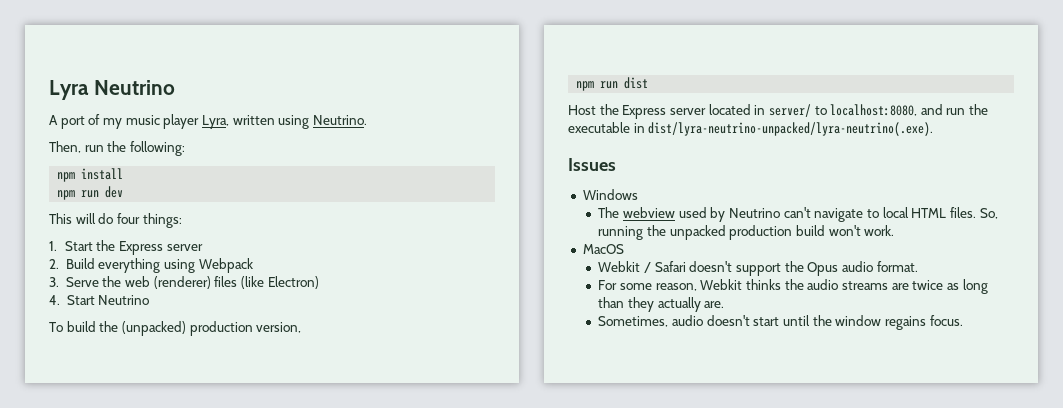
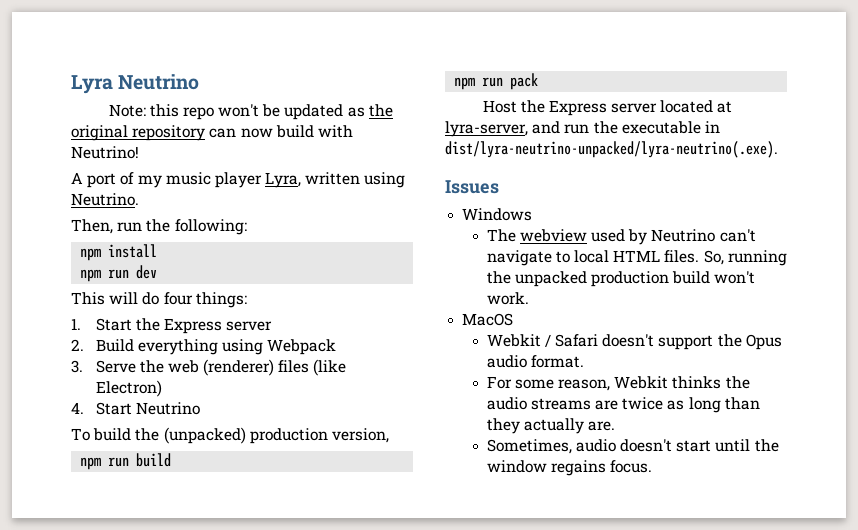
+ Note: this repo won't be updated as the original repository can now build with Neutrino!
- npm run dist
+ npm run build
+ npm run pack
- Host the Express server located in server/ to localhost:8080, and run the executable in dist/lyra-neutrino-unpacked/lyra-neutrino(.exe).
+ Host the Express server located at lyra-server, and run the executable in dist/lyra-neutrino-unpacked/lyra-neutrino(.exe).

